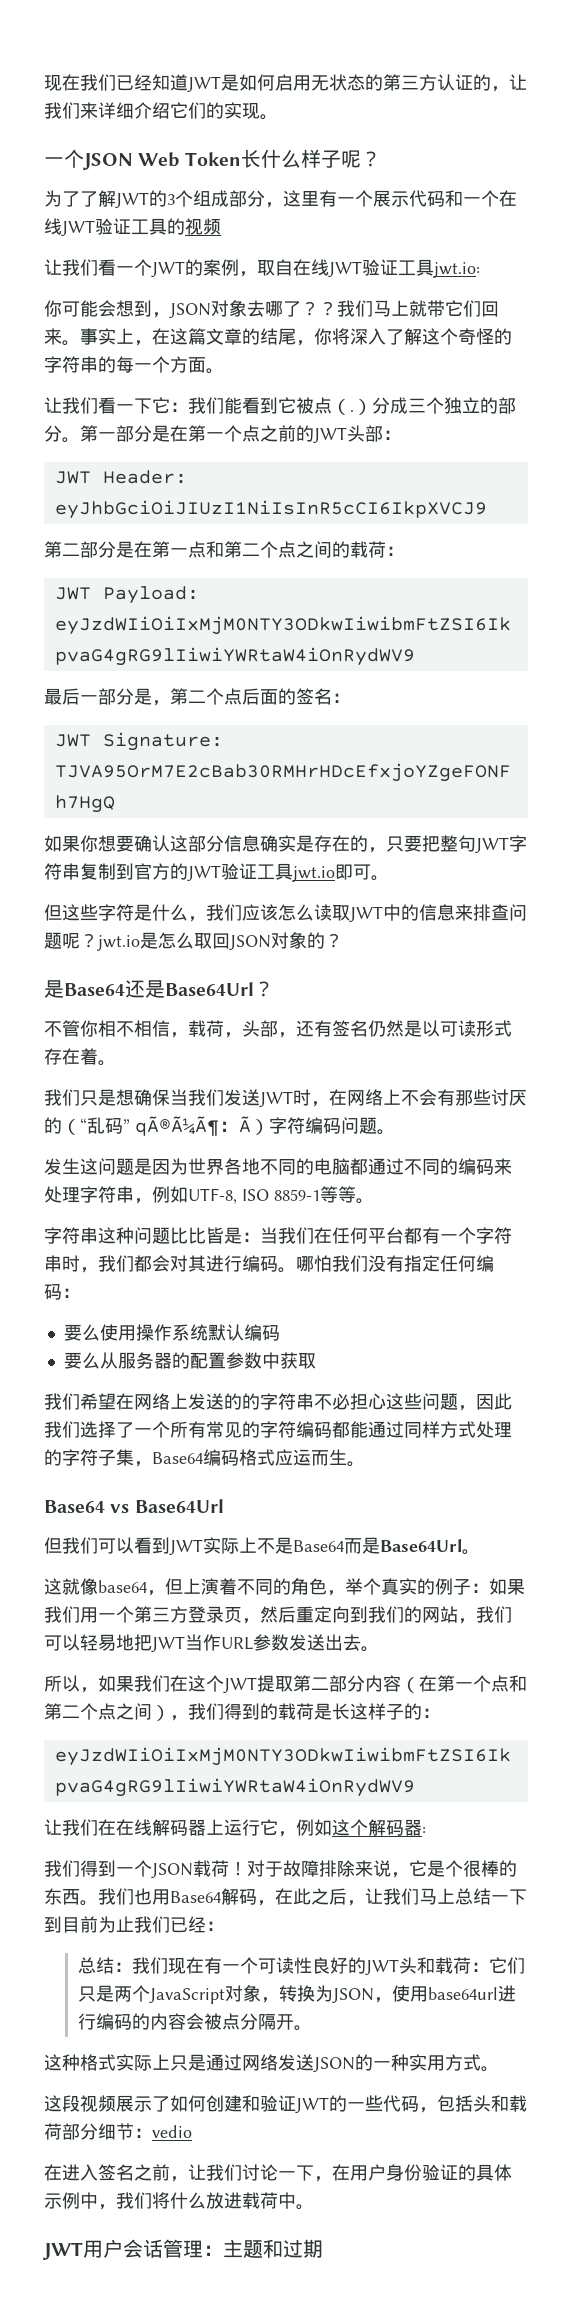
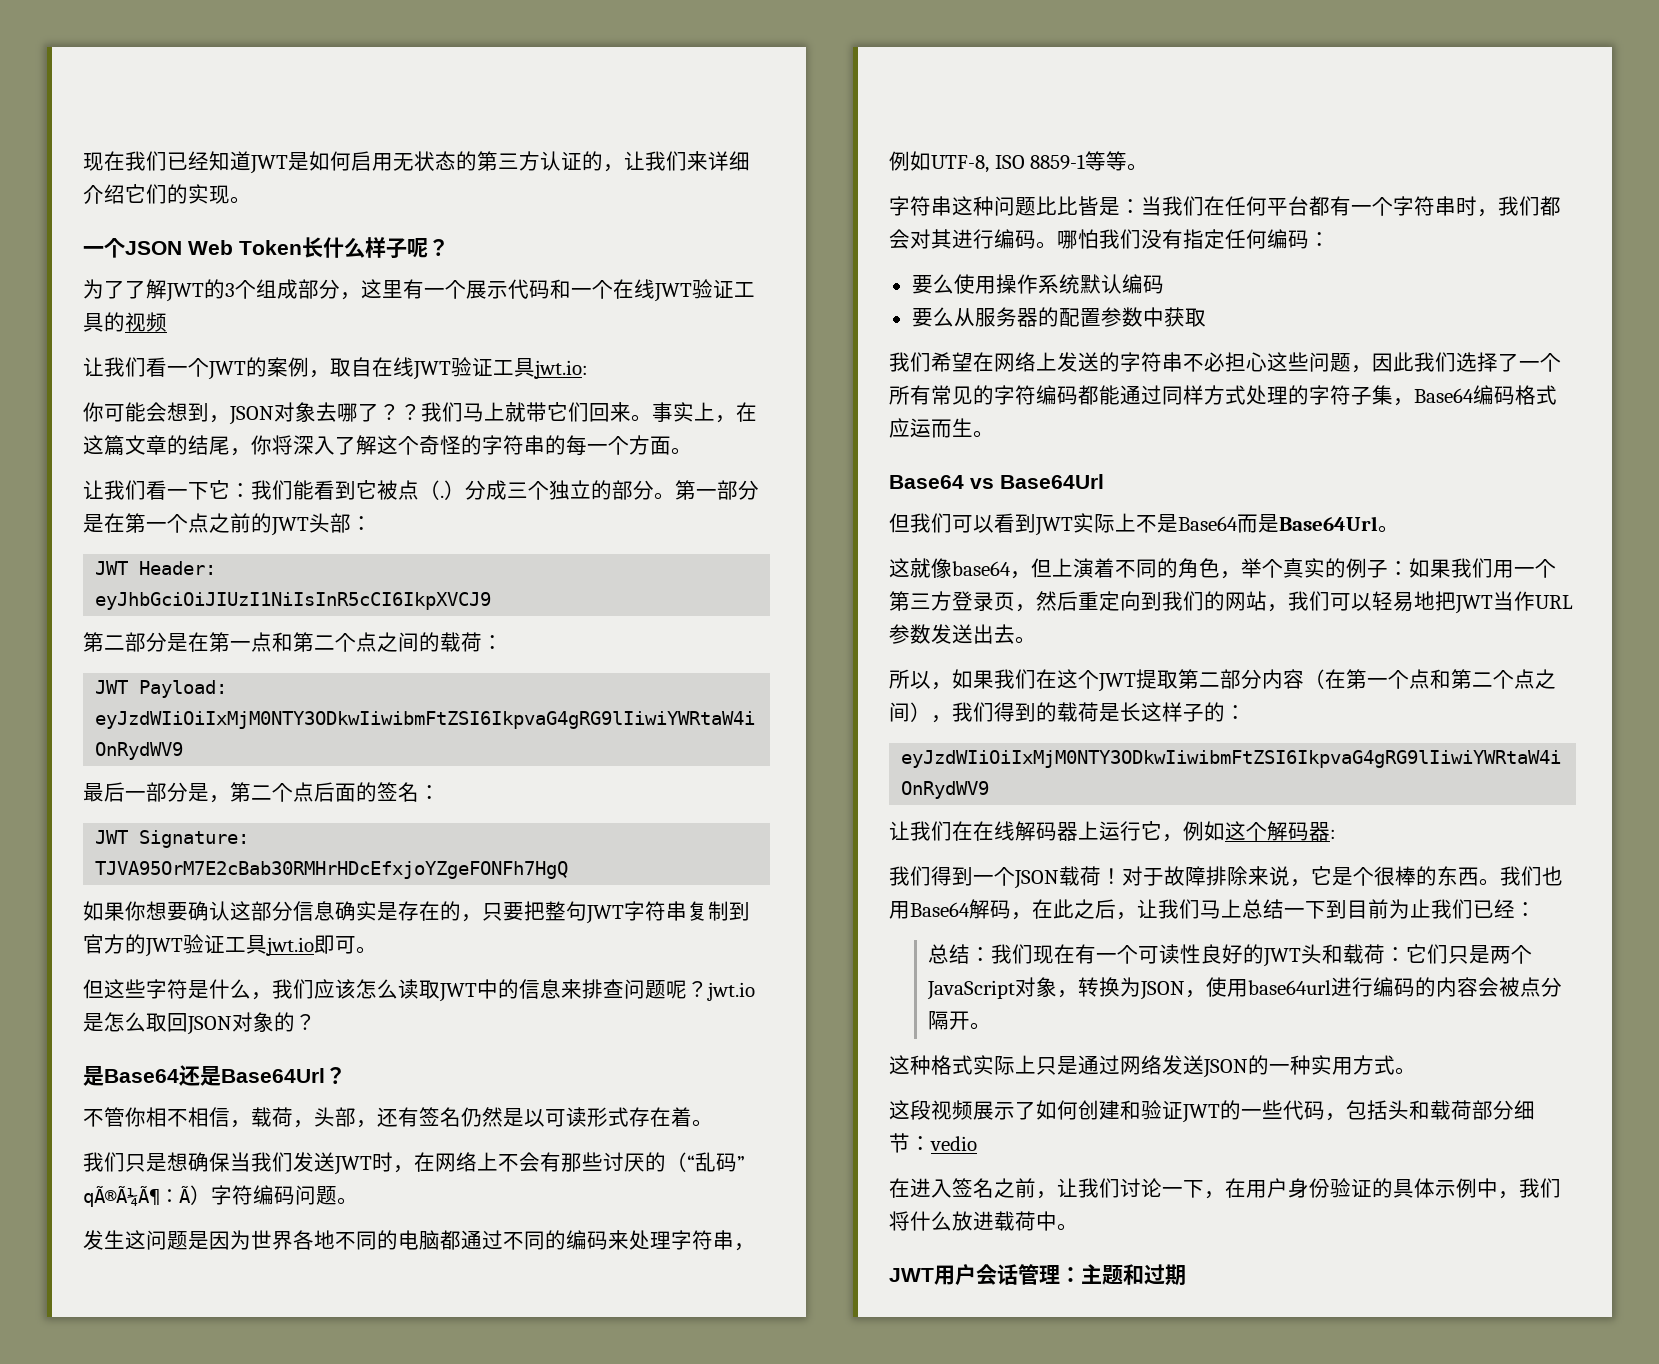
- 我们希望在网络上发送的的字符串不必担心这些问题，因此我们选择了一个所有常见的字符编码都能通过同样方式处理的字符子集，Base64编码格式应运而生。
+ 我们希望在网络上发送的字符串不必担心这些问题，因此我们选择了一个所有常见的字符编码都能通过同样方式处理的字符子集，Base64编码格式应运而生。

